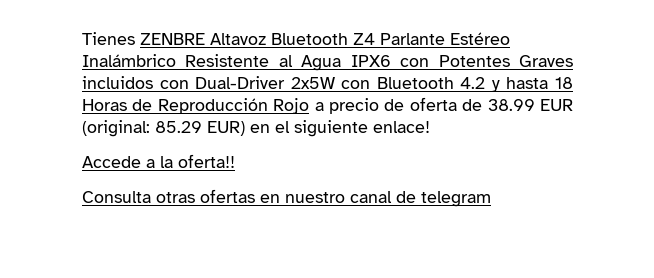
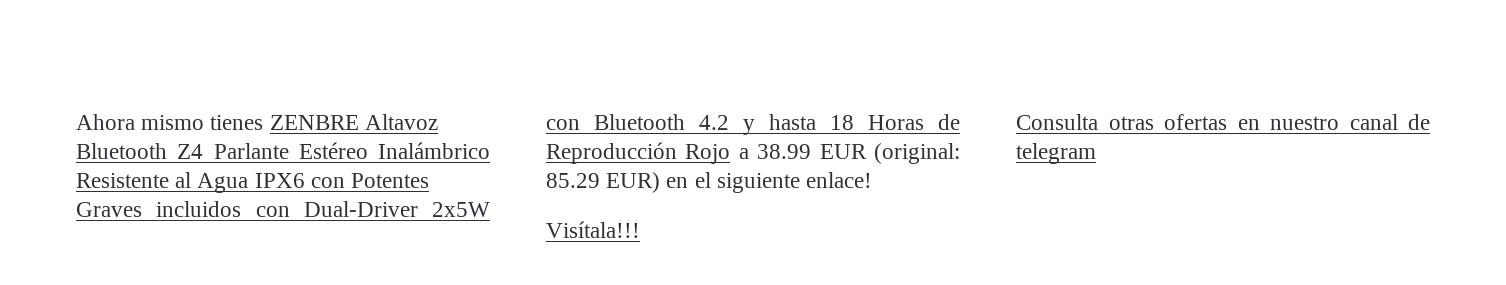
- Tienes ZENBRE Altavoz Bluetooth Z4 Parlante Estéreo Inalámbrico Resistente al Agua IPX6 con Potentes Graves incluidos con Dual-Driver 2x5W con Bluetooth 4.2 y hasta 18 Horas de Reproducción Rojo a precio de oferta de 38.99 EUR (original: 85.29 EUR) en el siguiente enlace!
+ Ahora mismo tienes ZENBRE Altavoz Bluetooth Z4 Parlante Estéreo Inalámbrico Resistente al Agua IPX6 con Potentes Graves incluidos con Dual-Driver 2x5W con Bluetooth 4.2 y hasta 18 Horas de Reproducción Rojo a 38.99 EUR (original: 85.29 EUR) en el siguiente enlace!
- Accede a la oferta!!
+ Visítala!!!

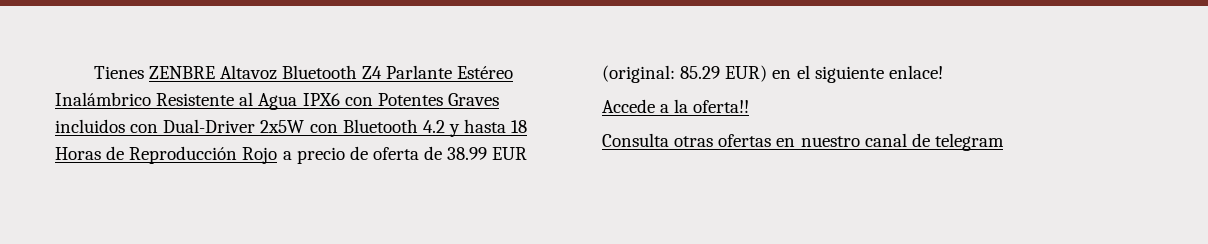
- Ahora mismo tienes ZENBRE Altavoz Bluetooth Z4 Parlante Estéreo Inalámbrico Resistente al Agua IPX6 con Potentes Graves incluidos con Dual-Driver 2x5W con Bluetooth 4.2 y hasta 18 Horas de Reproducción Rojo a 38.99 EUR (original: 85.29 EUR) en el siguiente enlace!
+ Tienes ZENBRE Altavoz Bluetooth Z4 Parlante Estéreo Inalámbrico Resistente al Agua IPX6 con Potentes Graves incluidos con Dual-Driver 2x5W con Bluetooth 4.2 y hasta 18 Horas de Reproducción Rojo a precio de oferta de 38.99 EUR (original: 85.29 EUR) en el siguiente enlace!
- Visítala!!!
+ Accede a la oferta!!

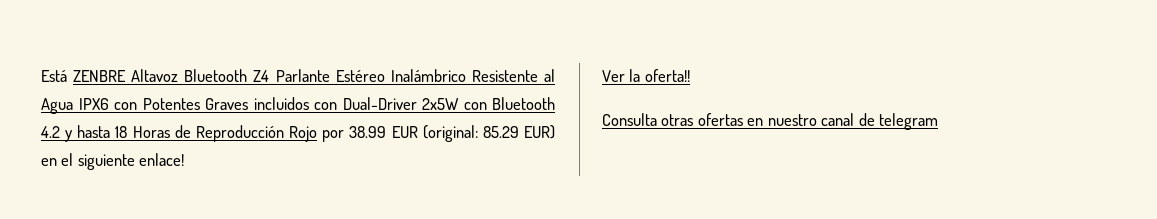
- Tienes ZENBRE Altavoz Bluetooth Z4 Parlante Estéreo Inalámbrico Resistente al Agua IPX6 con Potentes Graves incluidos con Dual-Driver 2x5W con Bluetooth 4.2 y hasta 18 Horas de Reproducción Rojo a precio de oferta de 38.99 EUR (original: 85.29 EUR) en el siguiente enlace!
+ Está ZENBRE Altavoz Bluetooth Z4 Parlante Estéreo Inalámbrico Resistente al Agua IPX6 con Potentes Graves incluidos con Dual-Driver 2x5W con Bluetooth 4.2 y hasta 18 Horas de Reproducción Rojo por 38.99 EUR (original: 85.29 EUR) en el siguiente enlace!
- Accede a la oferta!!
+ Ver la oferta!!

